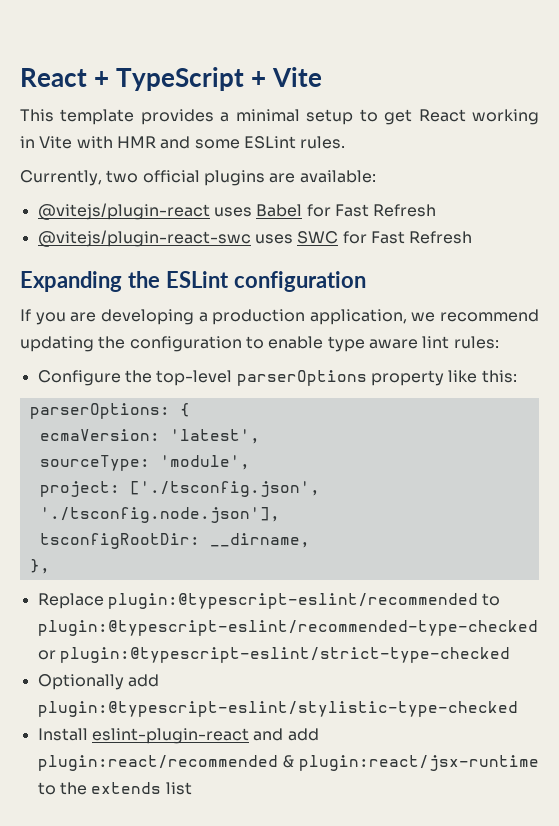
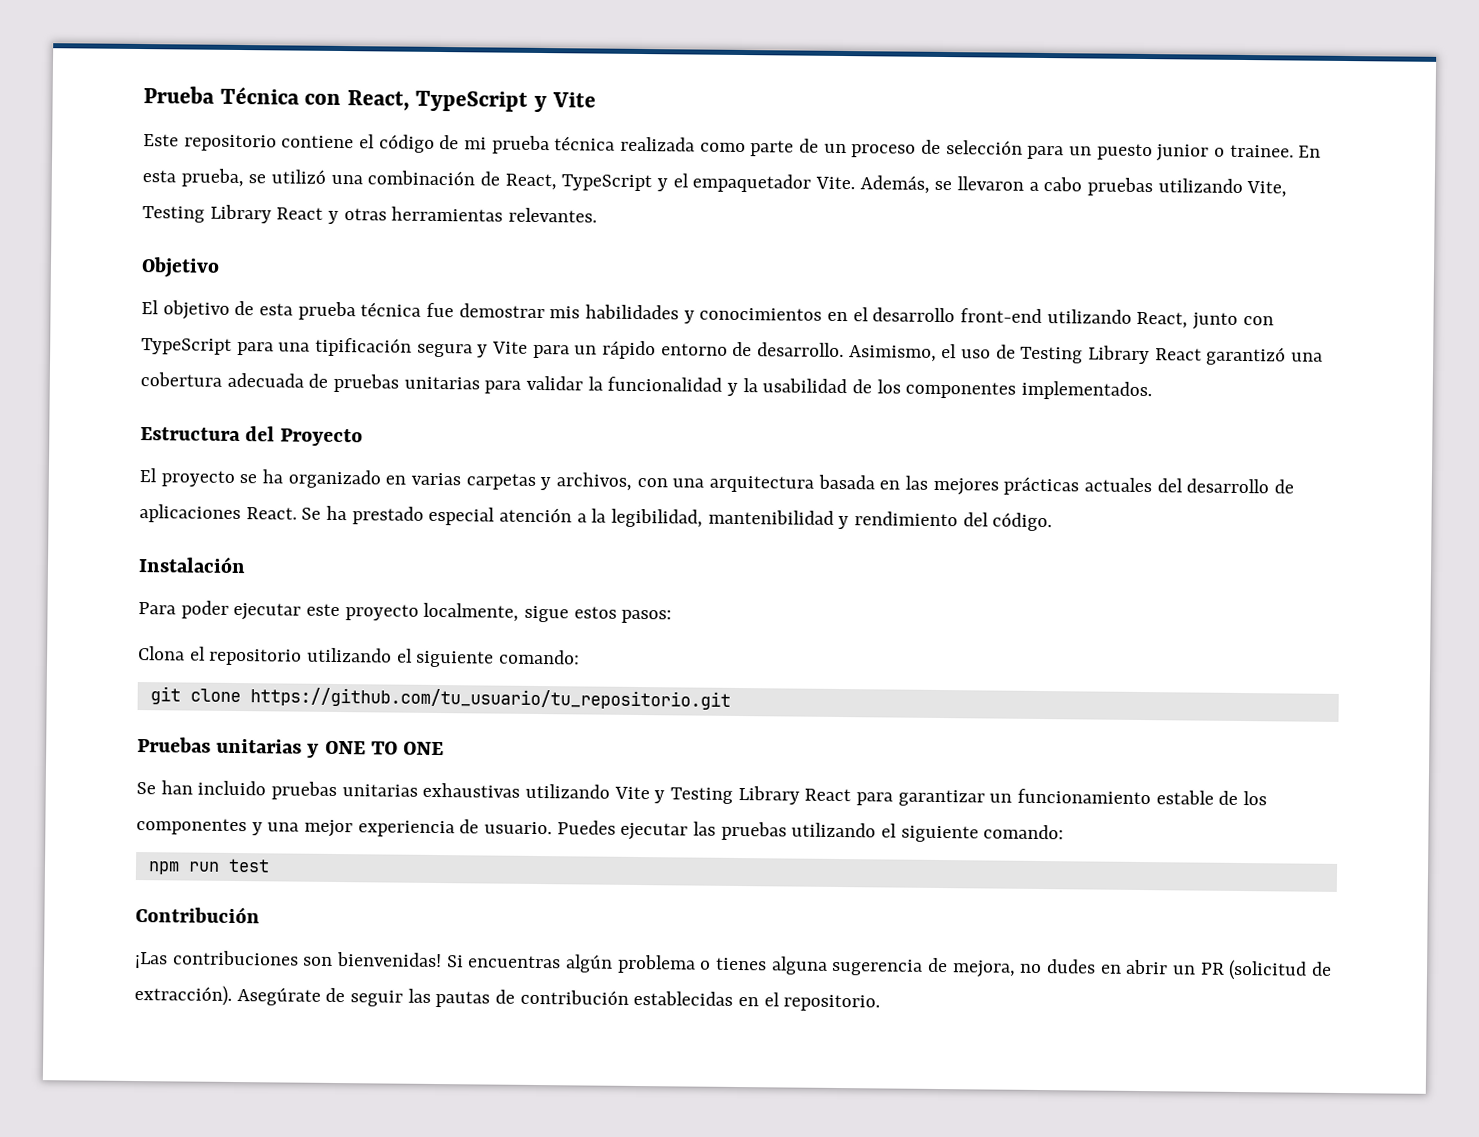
- React + TypeScript + Vite
- This template provides a minimal setup to get React working in Vite with HMR and some ESLint rules.
- Currently, two official plugins are available:
- @vitejs/plugin-react uses Babel for Fast Refresh
- @vitejs/plugin-react-swc uses SWC for Fast Refresh
- Expanding the ESLint configuration
- If you are developing a production application, we recommend updating the configuration to enable type aware lint rules:
- Configure the top-level parserOptions property like this:
- parserOptions: {
- ecmaVersion: 'latest',
- sourceType: 'module',
- project: ['./tsconfig.json', './tsconfig.node.json'],
- tsconfigRootDir: __dirname,
- },
- Replace plugin:@typescript-eslint/recommended to plugin:@typescript-eslint/recommended-type-checked or plugin:@typescript-eslint/strict-type-checked
- Optionally add plugin:@typescript-eslint/stylistic-type-checked
- Install eslint-plugin-react and add plugin:react/recommended & plugin:react/jsx-runtime to the extends list
+ Prueba Técnica con React, TypeScript y Vite
+ Este repositorio contiene el código de mi prueba técnica realizada como parte de un proceso de selección para un puesto junior o trainee. En esta prueba, se utilizó una combinación de React, TypeScript y el empaquetador Vite. Además, se llevaron a cabo pruebas utilizando Vite, Testing Library React y otras herramientas relevantes.
+ Objetivo
+ El objetivo de esta prueba técnica fue demostrar mis habilidades y conocimientos en el desarrollo front-end utilizando React, junto con TypeScript para una tipificación segura y Vite para un rápido entorno de desarrollo. Asimismo, el uso de Testing Library React garantizó una cobertura adecuada de pruebas unitarias para validar la funcionalidad y la usabilidad de los componentes implementados.
+ Estructura del Proyecto
+ El proyecto se ha organizado en varias carpetas y archivos, con una arquitectura basada en las mejores prácticas actuales del desarrollo de aplicaciones React. Se ha prestado especial atención a la legibilidad, mantenibilidad y rendimiento del código.
+ Instalación
+ Para poder ejecutar este proyecto localmente, sigue estos pasos:
+ Clona el repositorio utilizando el siguiente comando:
+ git clone https://github.com/tu_usuario/tu_repositorio.git
+ Pruebas unitarias y ONE TO ONE
+ Se han incluido pruebas unitarias exhaustivas utilizando Vite y Testing Library React para garantizar un funcionamiento estable de los componentes y una mejor experiencia de usuario. Puedes ejecutar las pruebas utilizando el siguiente comando:
+ npm run test
+ Contribución
+ ¡Las contribuciones son bienvenidas! Si encuentras algún problema o tienes alguna sugerencia de mejora, no dudes en abrir un PR (solicitud de extracción). Asegúrate de seguir las pautas de contribución establecidas en el repositorio.

